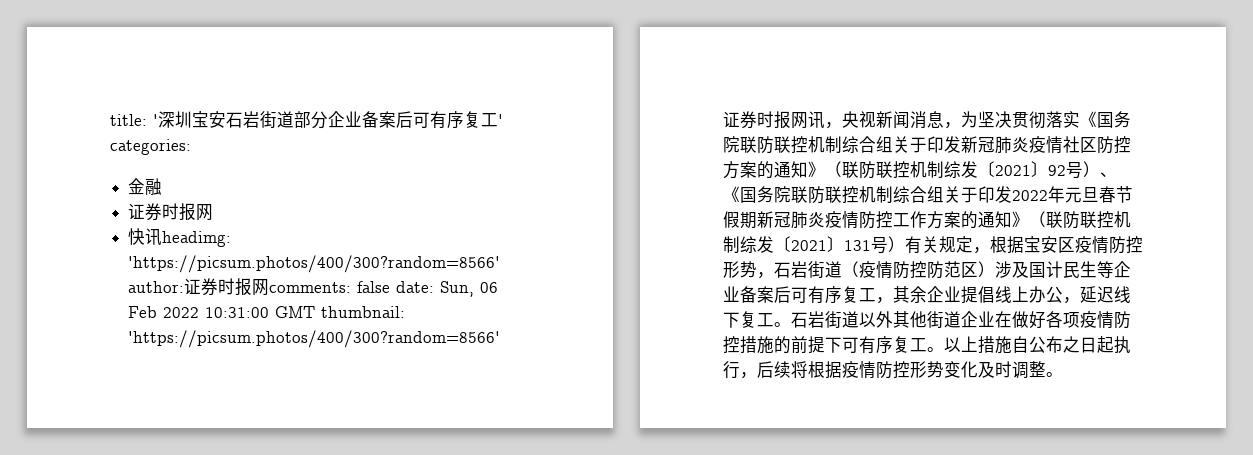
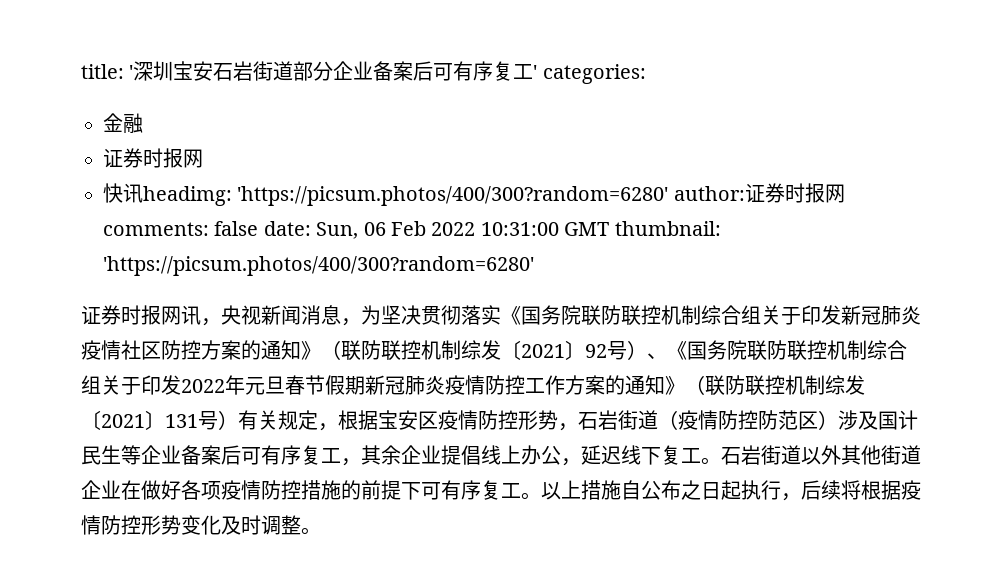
- 快讯headimg: 'https://picsum.photos/400/300?random=8566' author:证券时报网comments: false date: Sun, 06 Feb 2022 10:31:00 GMT thumbnail: 'https://picsum.photos/400/300?random=8566'
+ 快讯headimg: 'https://picsum.photos/400/300?random=6280' author:证券时报网comments: false date: Sun, 06 Feb 2022 10:31:00 GMT thumbnail: 'https://picsum.photos/400/300?random=6280'

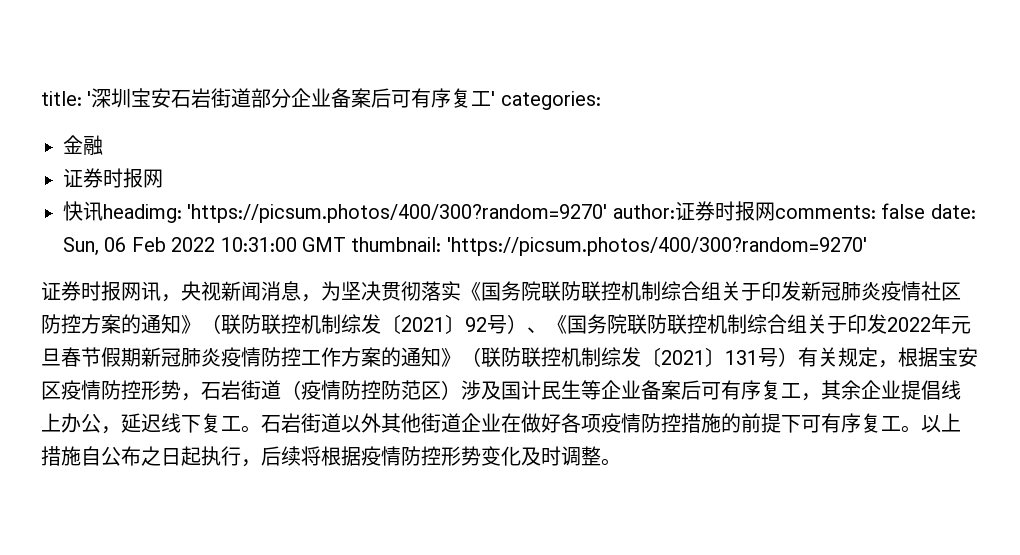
- 快讯headimg: 'https://picsum.photos/400/300?random=6280' author:证券时报网comments: false date: Sun, 06 Feb 2022 10:31:00 GMT thumbnail: 'https://picsum.photos/400/300?random=6280'
+ 快讯headimg: 'https://picsum.photos/400/300?random=9270' author:证券时报网comments: false date: Sun, 06 Feb 2022 10:31:00 GMT thumbnail: 'https://picsum.photos/400/300?random=9270'

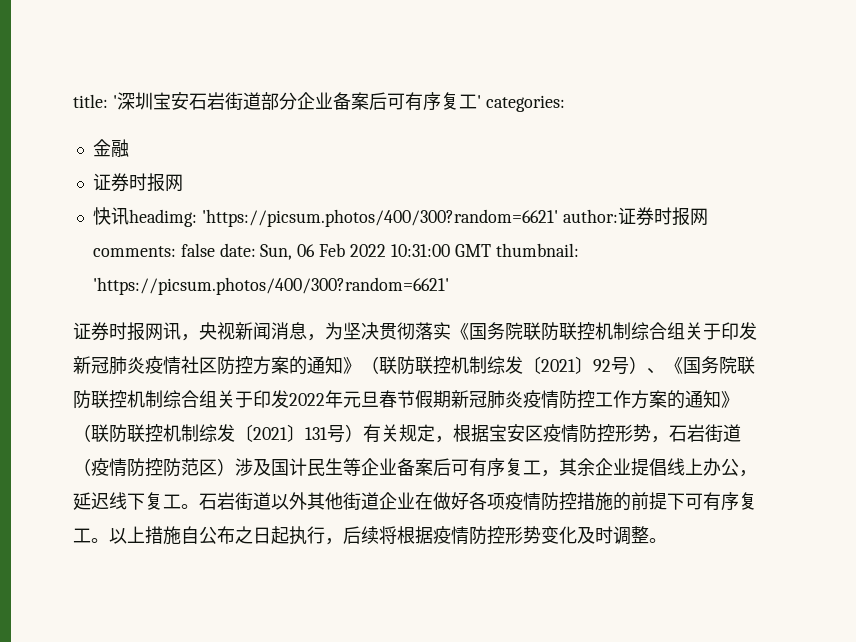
- 快讯headimg: 'https://picsum.photos/400/300?random=9270' author:证券时报网comments: false date: Sun, 06 Feb 2022 10:31:00 GMT thumbnail: 'https://picsum.photos/400/300?random=9270'
+ 快讯headimg: 'https://picsum.photos/400/300?random=6621' author:证券时报网comments: false date: Sun, 06 Feb 2022 10:31:00 GMT thumbnail: 'https://picsum.photos/400/300?random=6621'

